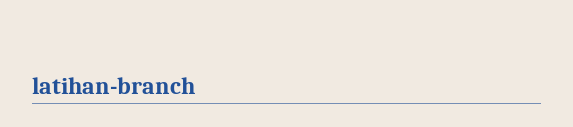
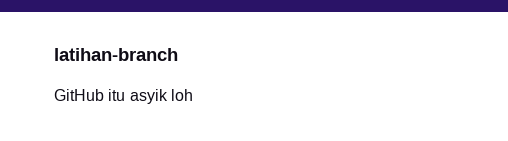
+ GitHub itu asyik loh

